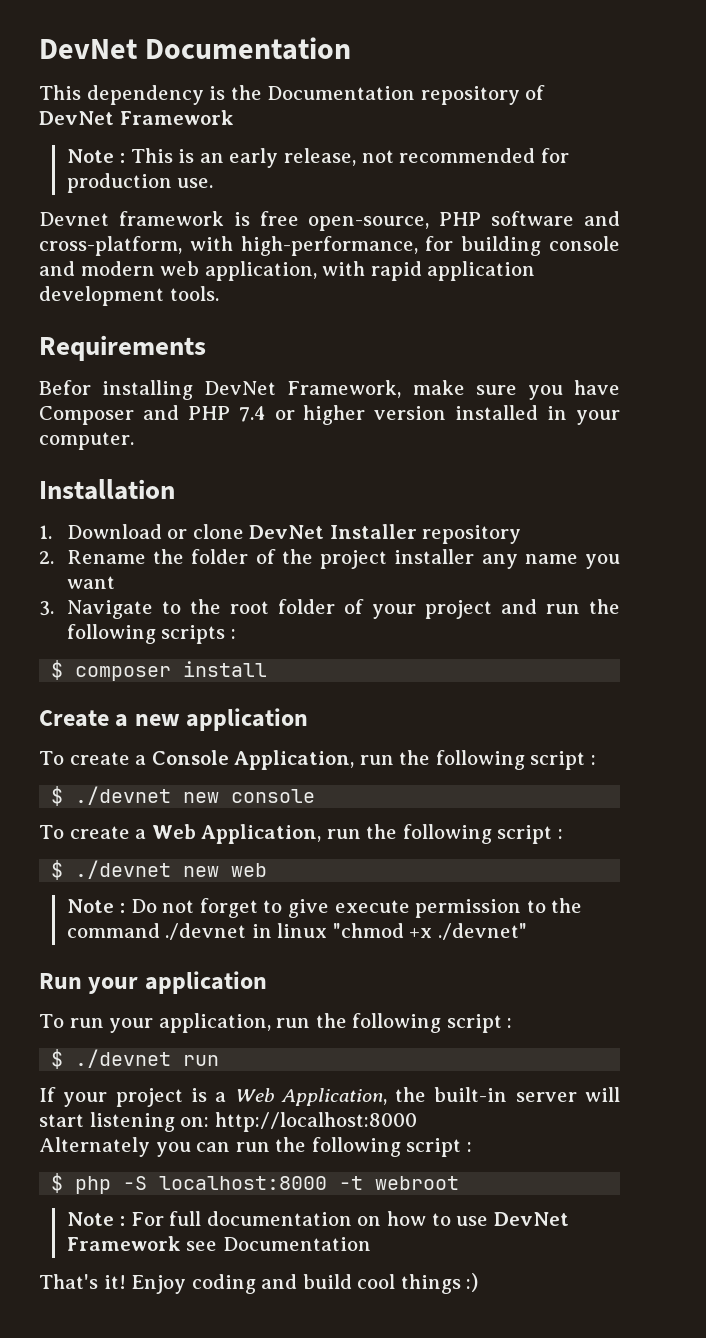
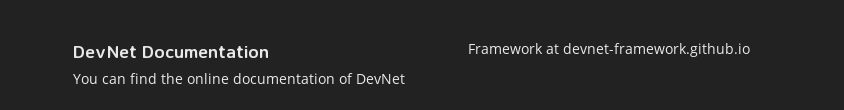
- This dependency is the Documentation repository of DevNet Framework
- Note : This is an early release, not recommended for production use.
- Devnet framework is free open-source, PHP software and cross-platform, with high-performance, for building console and modern web application, with rapid application development tools.
- Requirements
- Befor installing DevNet Framework, make sure you have Composer and PHP 7.4 or higher version installed in your computer.
- Installation
- 1. Download or clone DevNet Installer repository
- 2. Rename the folder of the project installer any name you want
- 3. Navigate to the root folder of your project and run the following scripts :
- $ composer install
- Create a new application
- To create a Console Application, run the following script :
- $ ./devnet new console
- To create a Web Application, run the following script :
- $ ./devnet new web
- Note : Do not forget to give execute permission to the command ./devnet in linux "chmod +x ./devnet"
- Run your application
- To run your application, run the following script :
- $ ./devnet run
- If your project is a Web Application, the built-in server will start listening on: http://localhost:8000
- Alternately you can run the following script :
- $ php -S localhost:8000 -t webroot
- Note : For full documentation on how to use DevNet Framework see Documentation
- That's it! Enjoy coding and build cool things :)
+ You can find the online documentation of DevNet Framework at devnet-framework.github.io

